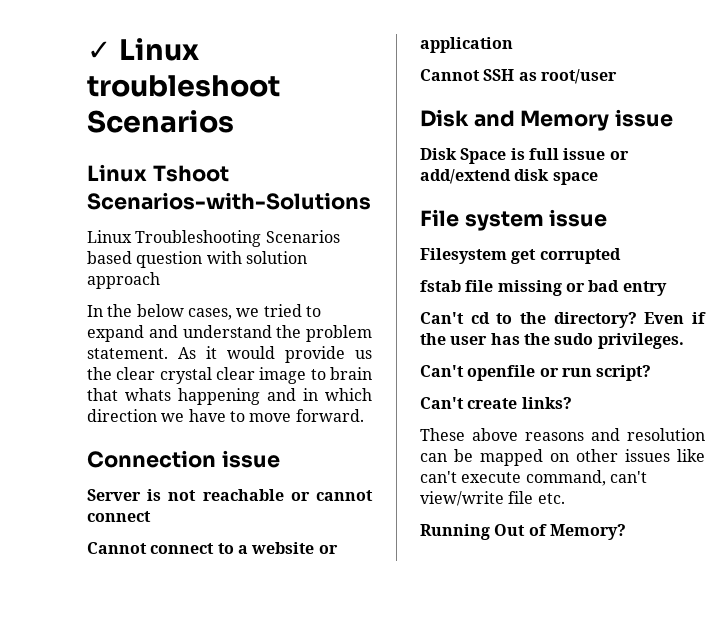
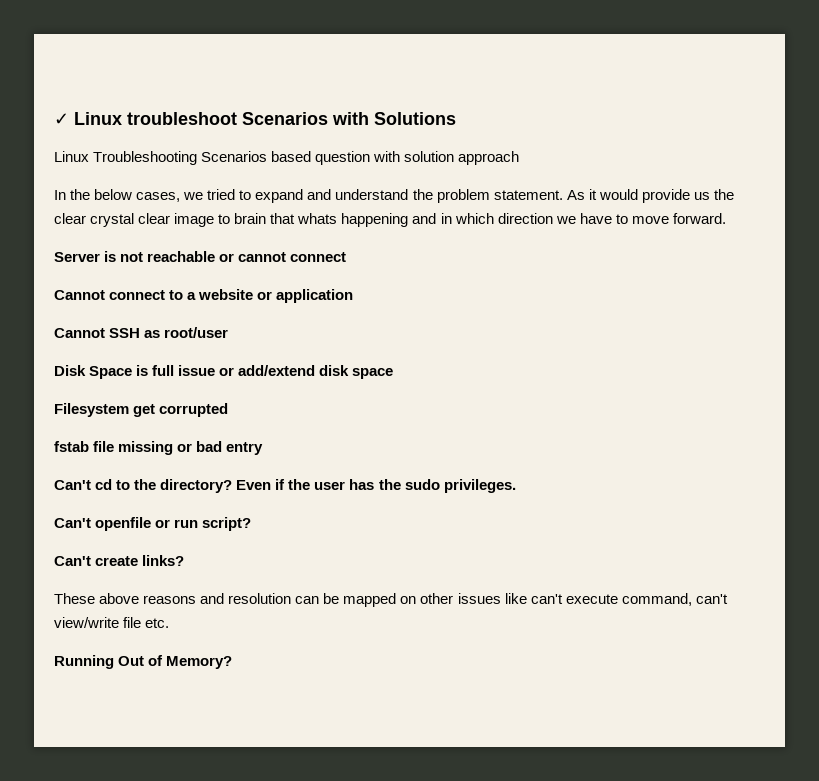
- ✓ Linux troubleshoot Scenarios
- Linux Tshoot Scenarios-with-Solutions
+ ✓ Linux troubleshoot Scenarios with Solutions
- Connection issue
- Disk and Memory issue
- File system issue

